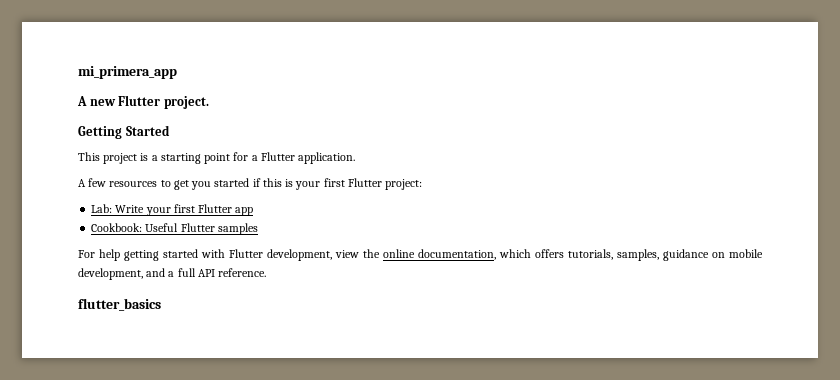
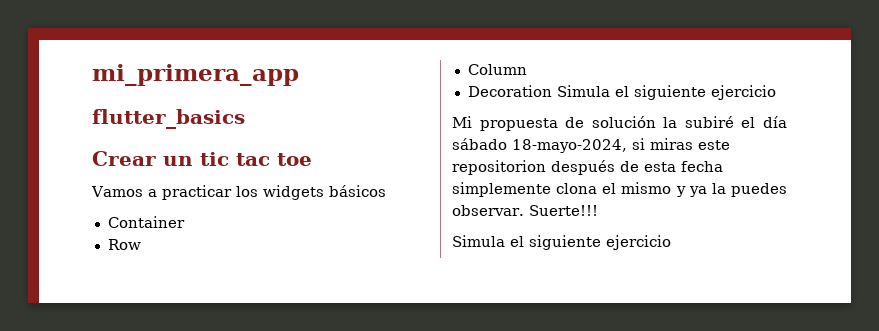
- A new Flutter project.
- Getting Started
- This project is a starting point for a Flutter application.
- A few resources to get you started if this is your first Flutter project:
- Lab: Write your first Flutter app
- Cookbook: Useful Flutter samples
- For help getting started with Flutter development, view the online documentation, which offers tutorials, samples, guidance on mobile development, and a full API reference.
  flutter_basics
+ Crear un tic tac toe
+ Vamos a practicar los widgets básicos
+ Container
+ Row
+ Column
+ Decoration Simula el siguiente ejercicio
+ Mi propuesta de solución la subiré el día sábado 18-mayo-2024, si miras este repositorion después de esta fecha simplemente clona el mismo y ya la puedes observar. Suerte!!!
+ Simula el siguiente ejercicio

